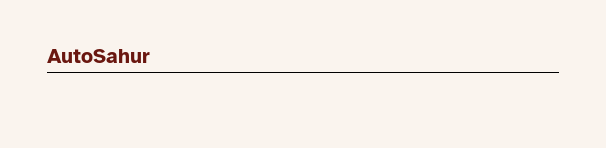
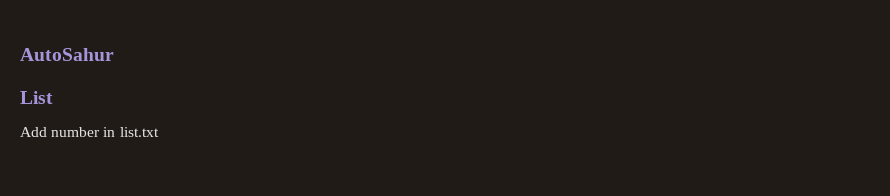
+ List
+ Add number in list.txt

